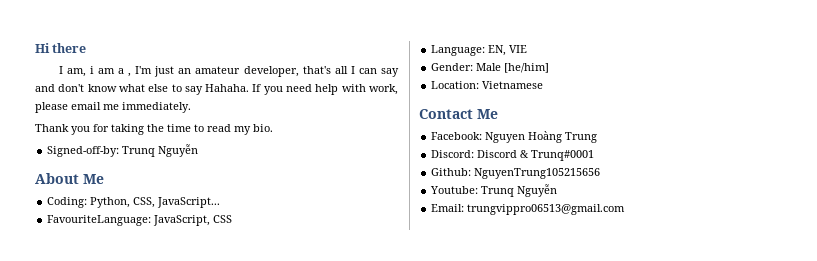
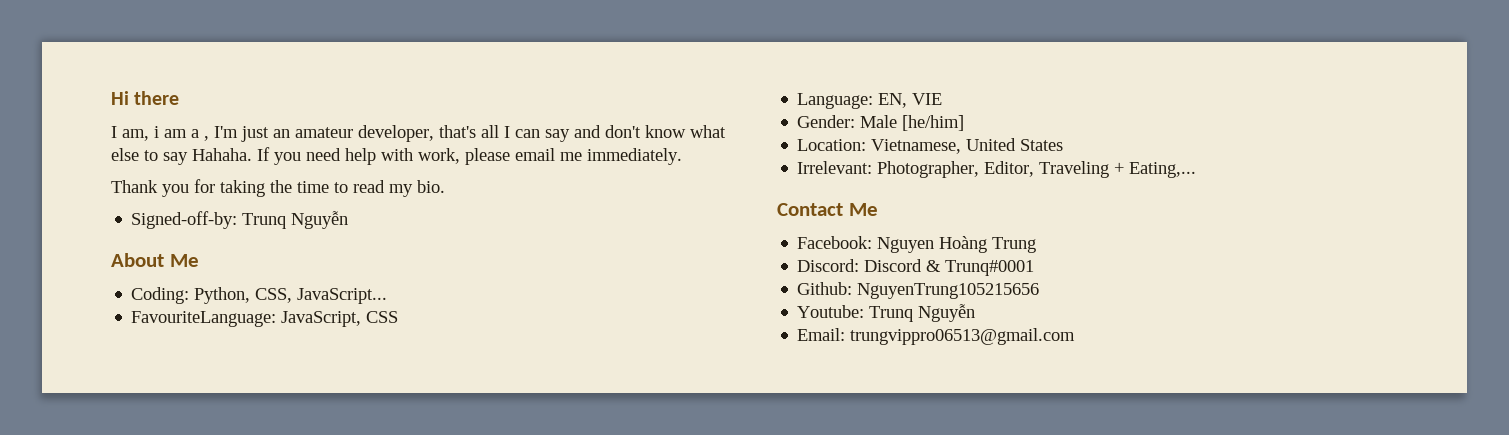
- Location: Vietnamese
+ Location: Vietnamese, United States
+ Irrelevant: Photographer, Editor, Traveling + Eating,...

